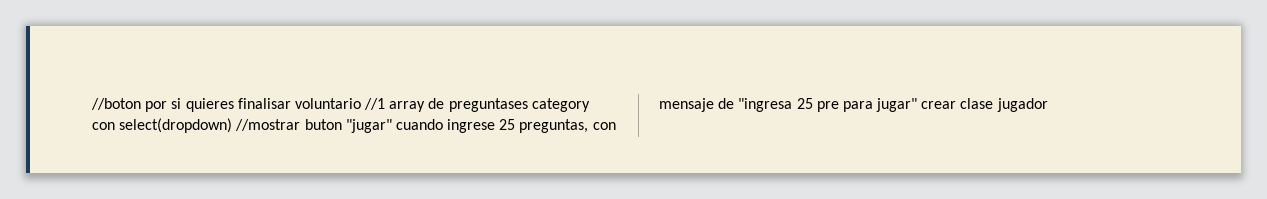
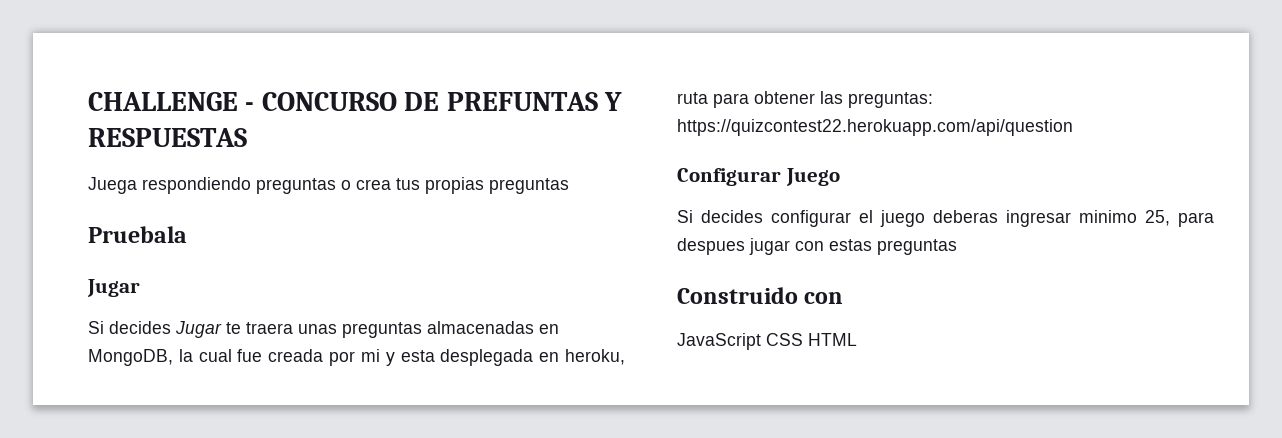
- //boton por si quieres finalisar voluntario //1 array de preguntases category con select(dropdown) //mostrar buton "jugar" cuando ingrese 25 preguntas, con mensaje de "ingresa 25 pre para jugar" crear clase jugador
+ CHALLENGE - CONCURSO DE PREFUNTAS Y RESPUESTAS
+ Juega respondiendo preguntas o crea tus propias preguntas
+ Pruebala
+ Jugar
+ Si decides Jugar te traera unas preguntas almacenadas en MongoDB, la cual fue creada por mi y esta desplegada en heroku, ruta para obtener las preguntas: https://quizcontest22.herokuapp.com/api/question
+ Configurar Juego
+ Si decides configurar el juego deberas ingresar minimo 25, para despues jugar con estas preguntas
+ Construido con
+ JavaScript CSS HTML

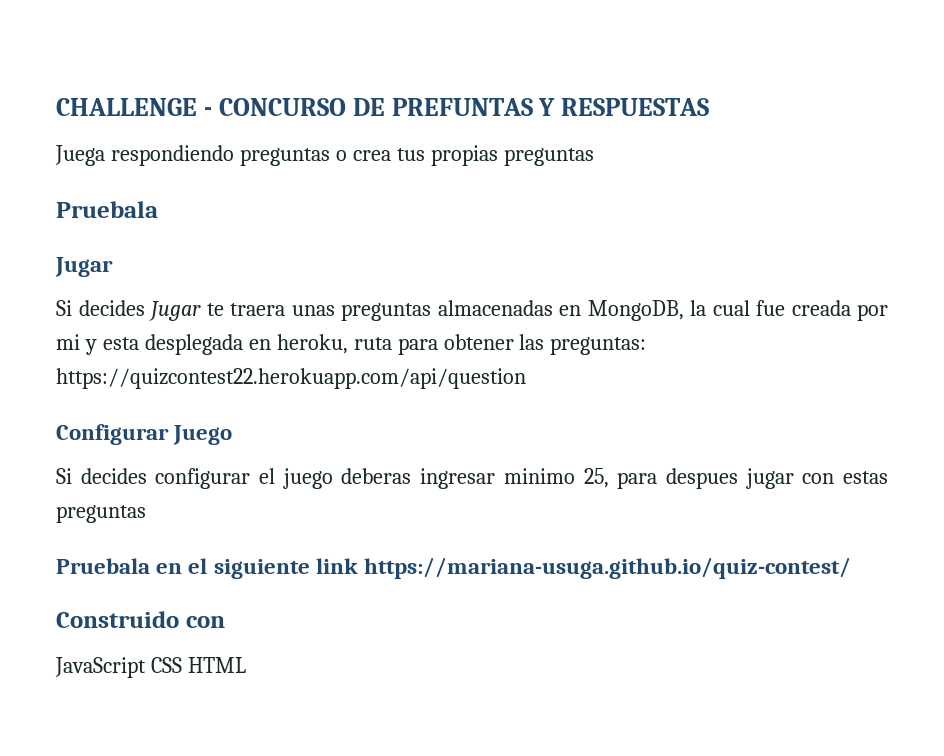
+ Pruebala en el siguiente link https://mariana-usuga.github.io/quiz-contest/

